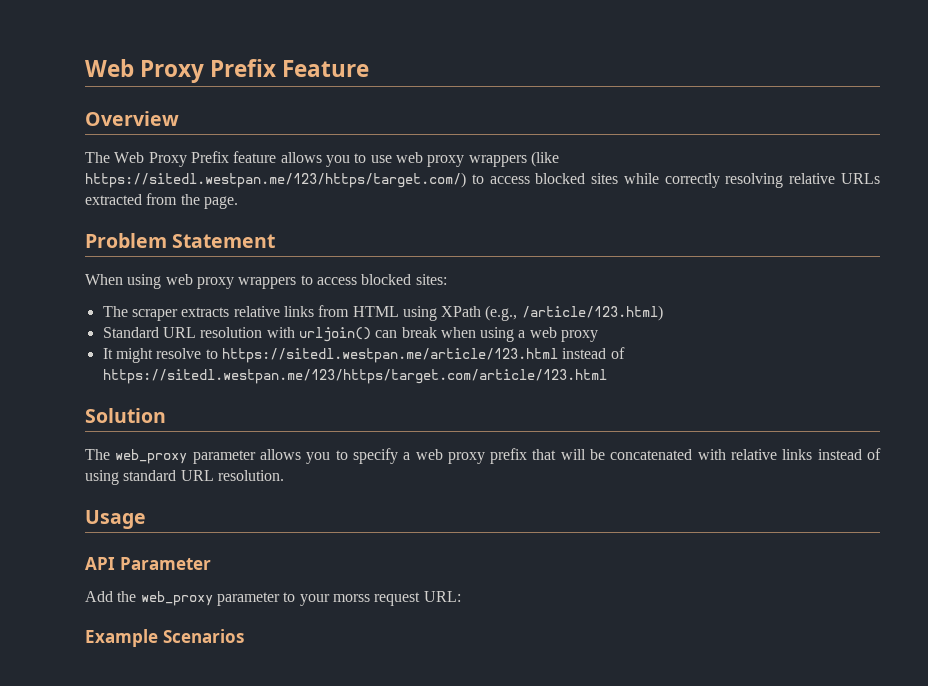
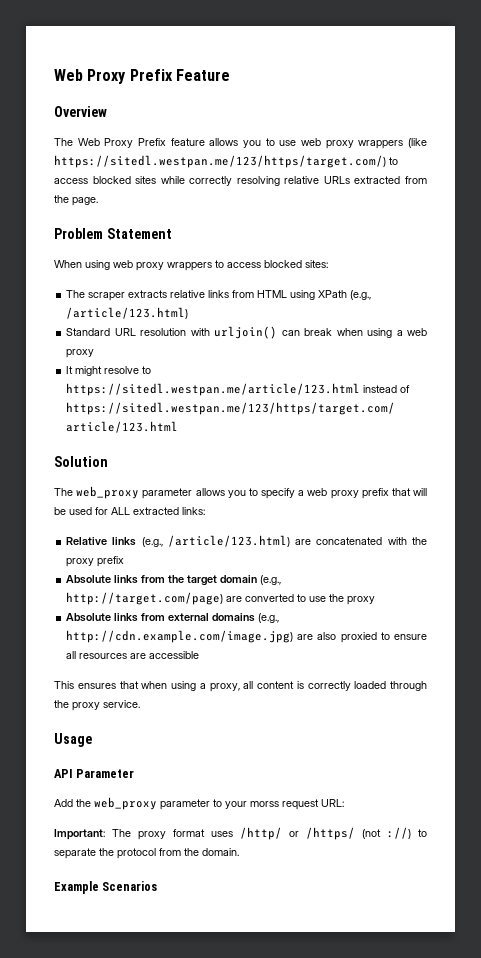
- The web_proxy parameter allows you to specify a web proxy prefix that will be concatenated with relative links instead of using standard URL resolution.
+ The web_proxy parameter allows you to specify a web proxy prefix that will be used for ALL extracted links:
+ Relative links (e.g., /article/123.html) are concatenated with the proxy prefix
+ Absolute links from the target domain (e.g., http://target.com/page) are converted to use the proxy
+ Absolute links from external domains (e.g., http://cdn.example.com/image.jpg) are also proxied to ensure all resources are accessible
+ This ensures that when using a proxy, all content is correctly loaded through the proxy service.
+ Important: The proxy format uses /http/ or /https/ (not ://) to separate the protocol from the domain.

